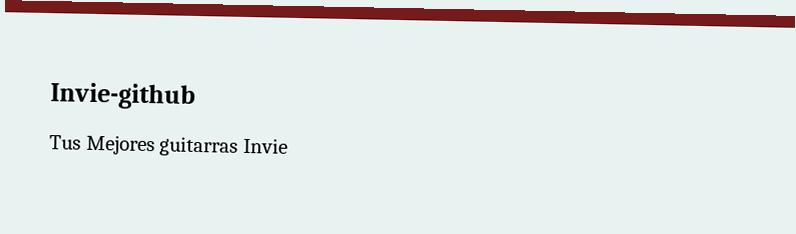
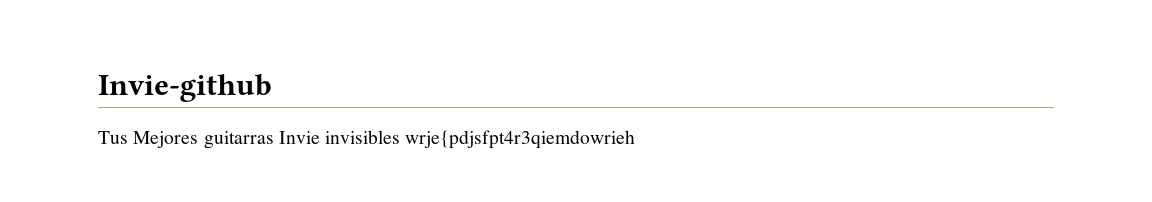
- Tus Mejores guitarras Invie
+ Tus Mejores guitarras Invie invisibles wrje{pdjsfpt4r3qiemdowrieh

